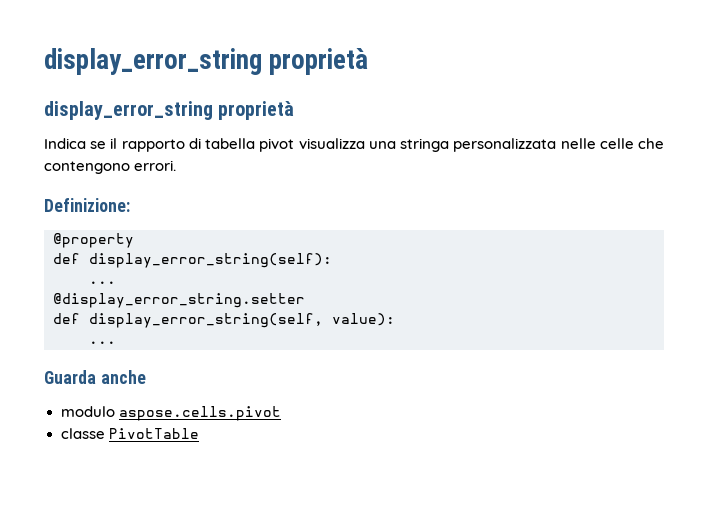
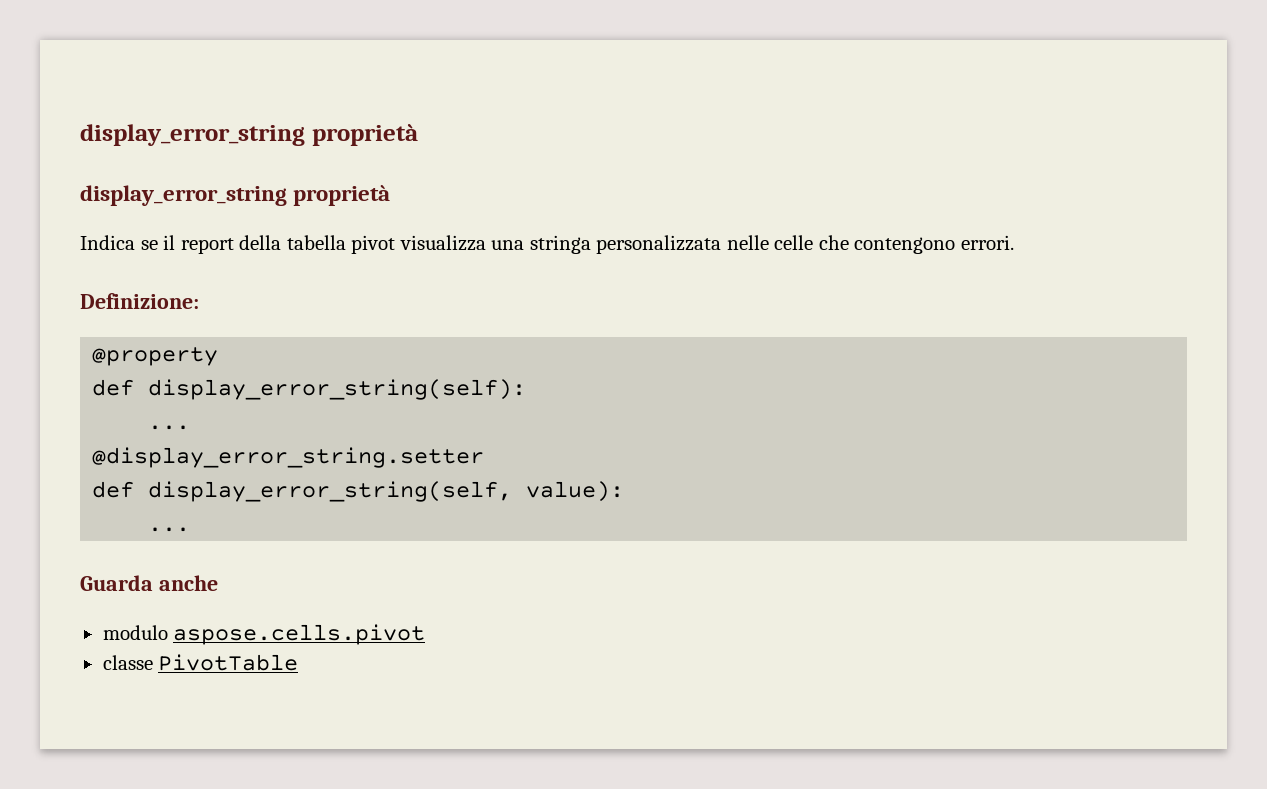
- Indica se il rapporto di tabella pivot visualizza una stringa personalizzata nelle celle che contengono errori.
+ Indica se il report della tabella pivot visualizza una stringa personalizzata nelle celle che contengono errori.

